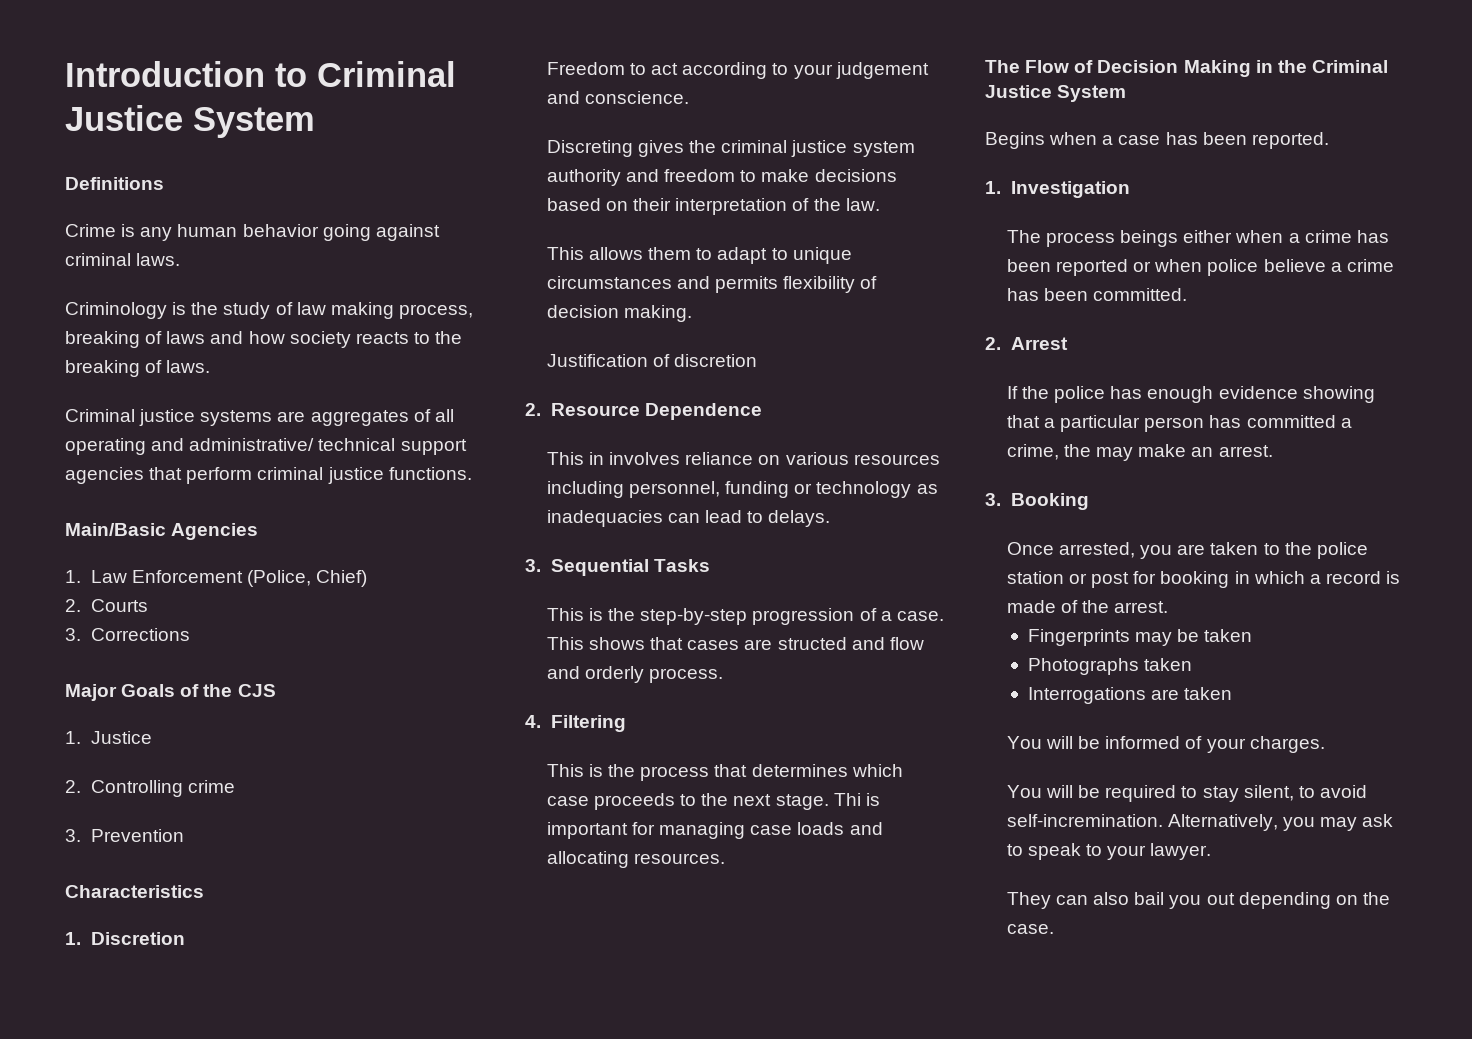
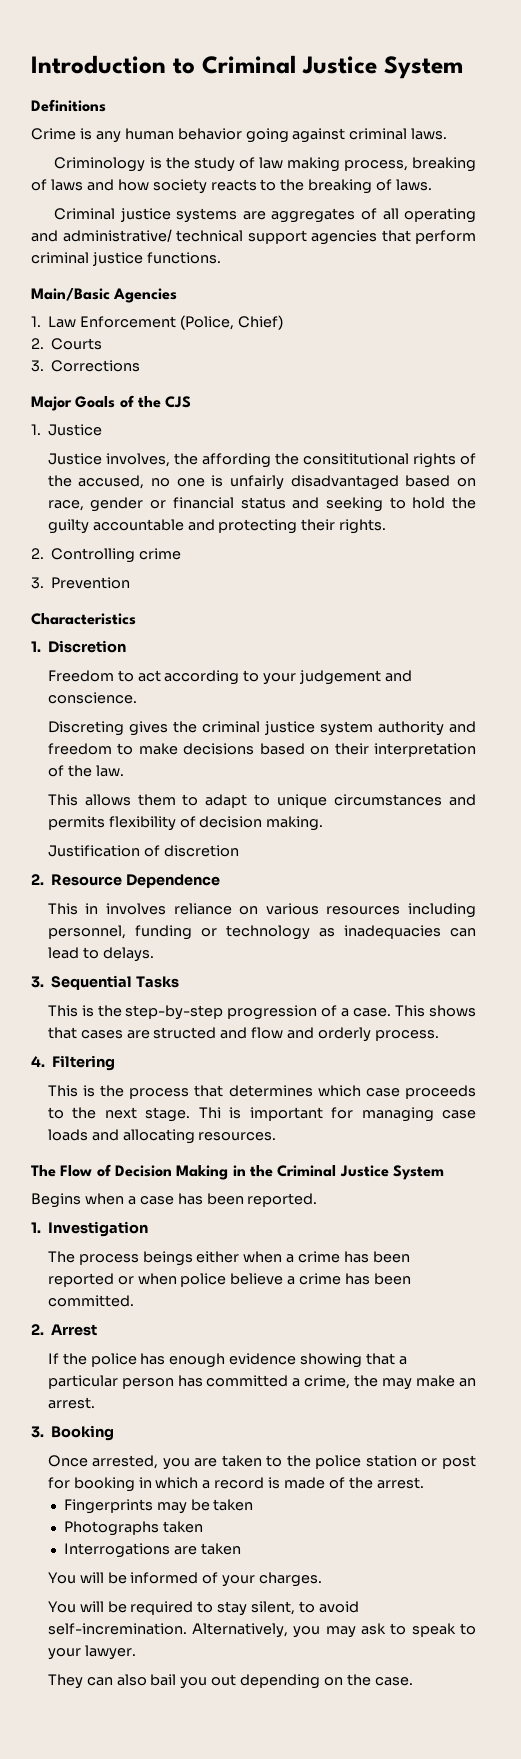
+ Justice involves, the affording the consititutional rights of the accused, no one is unfairly disadvantaged based on race, gender or financial status and seeking to hold the guilty accountable and protecting their rights.

